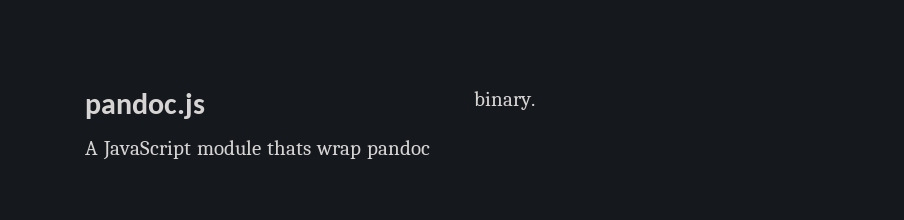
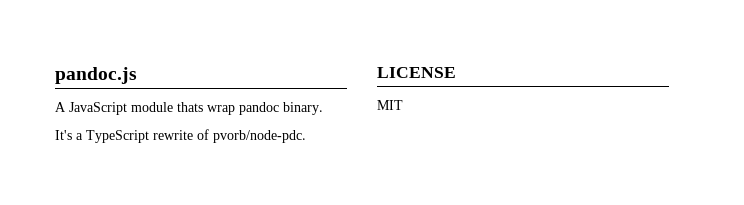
+ It's a TypeScript rewrite of pvorb/node-pdc.
+ LICENSE
+ MIT

